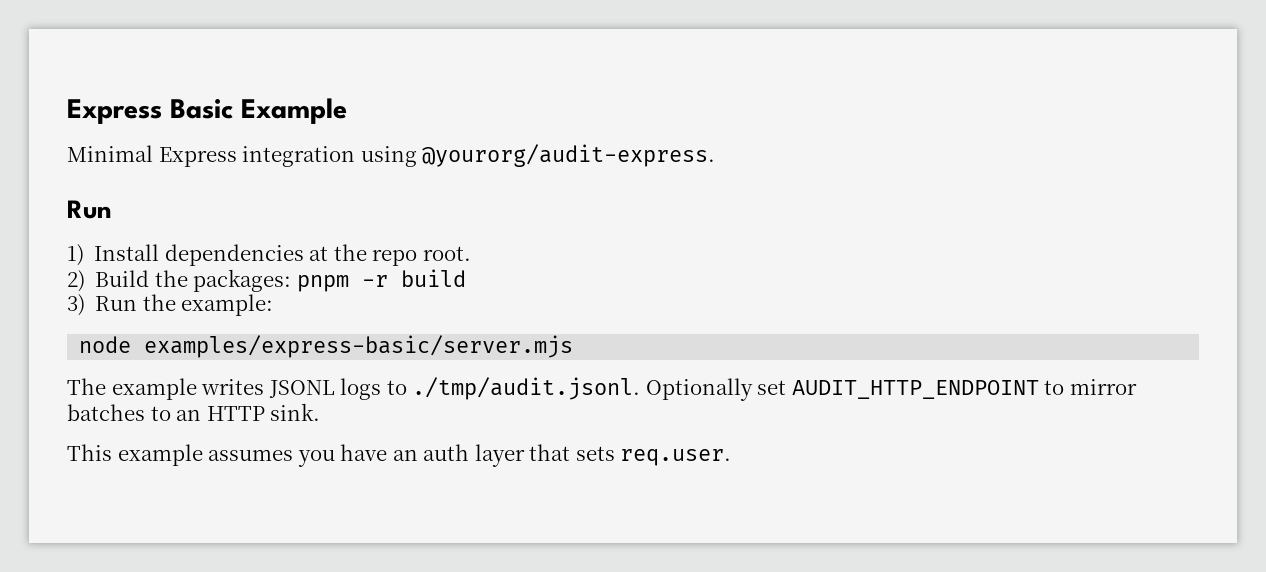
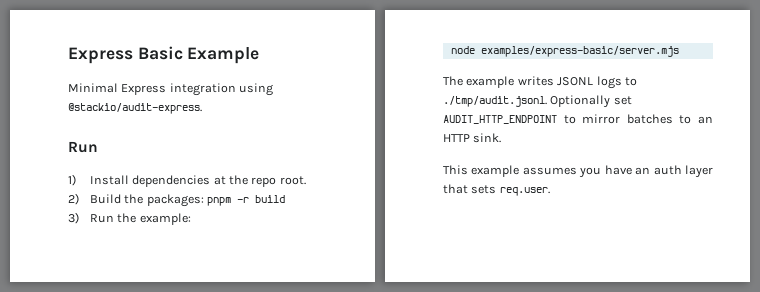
- Minimal Express integration using @yourorg/audit-express.
+ Minimal Express integration using @stackio/audit-express.

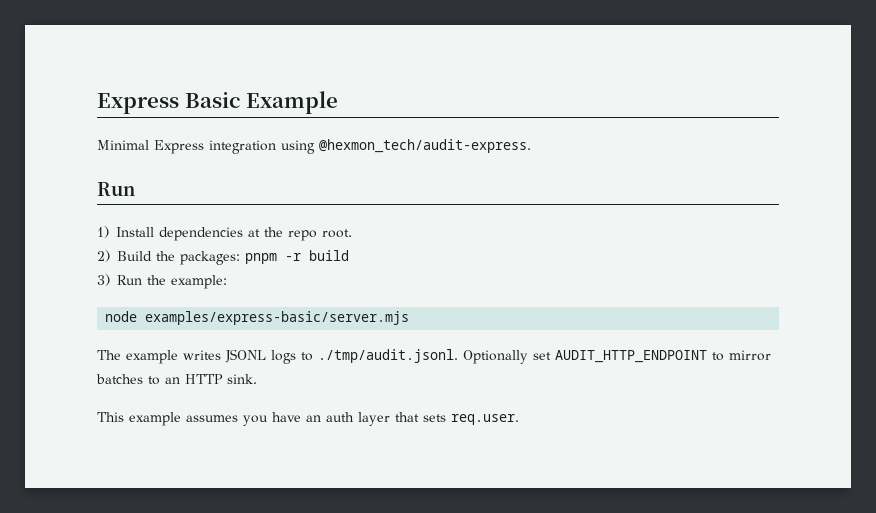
- Minimal Express integration using @stackio/audit-express.
+ Minimal Express integration using @hexmon_tech/audit-express.

